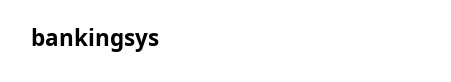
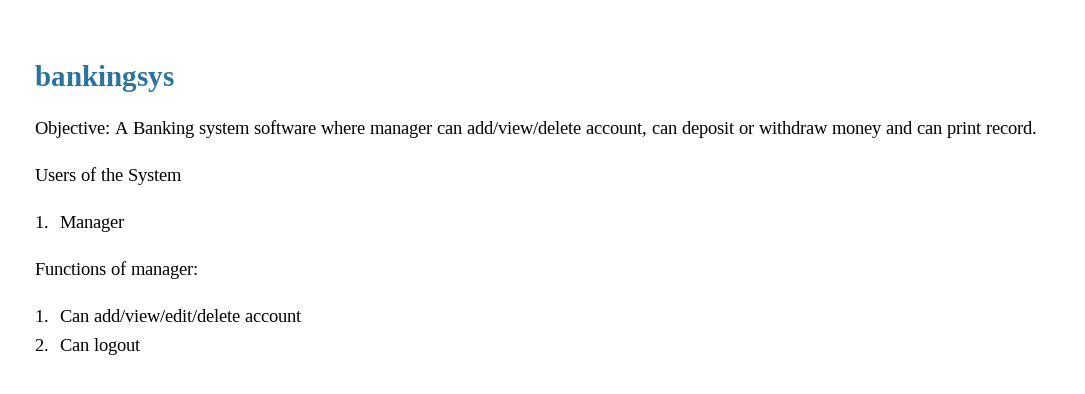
+ Objective: A Banking system software where manager can add/view/delete account, can deposit or withdraw money and can print record.
+ Users of the System
+ 1. Manager
+ Functions of manager:
+ 1. Can add/view/edit/delete account
+ 2. Can logout

